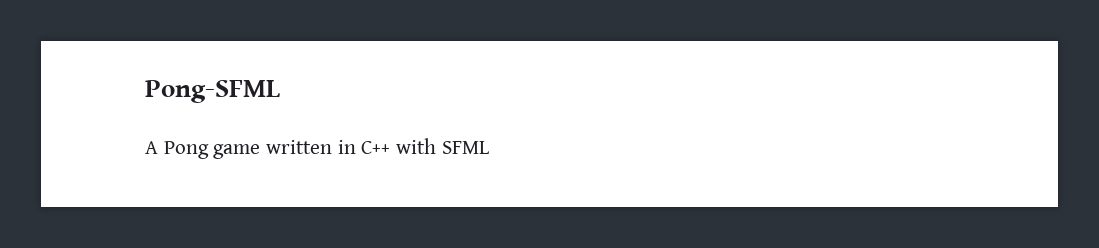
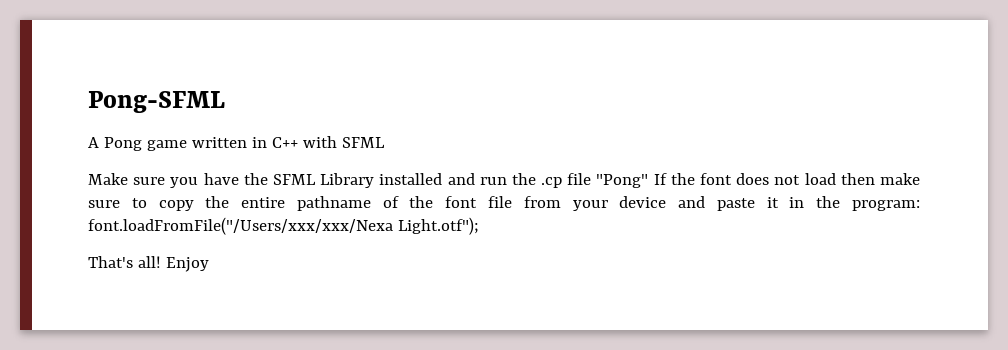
+ Make sure you have the SFML Library installed and run the .cp file "Pong" If the font does not load then make sure to copy the entire pathname of the font file from your device and paste it in the program: font.loadFromFile("/Users/xxx/xxx/Nexa Light.otf");
+ That's all! Enjoy

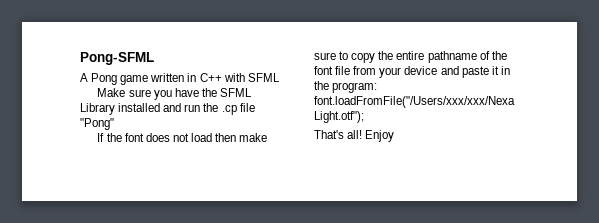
- Make sure you have the SFML Library installed and run the .cp file "Pong" If the font does not load then make sure to copy the entire pathname of the font file from your device and paste it in the program: font.loadFromFile("/Users/xxx/xxx/Nexa Light.otf");
+ Make sure you have the SFML Library installed and run the .cp file "Pong"
+ If the font does not load then make sure to copy the entire pathname of the font file from your device and paste it in the program: font.loadFromFile("/Users/xxx/xxx/Nexa Light.otf");

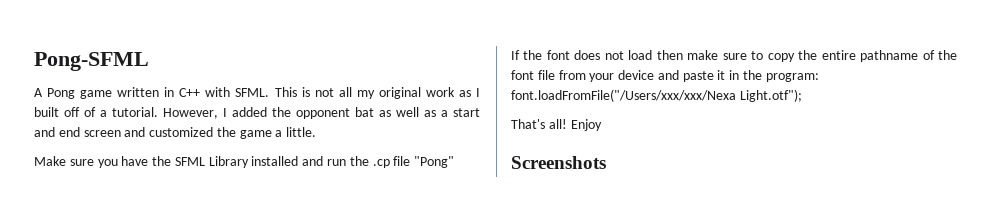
- A Pong game written in C++ with SFML
+ A Pong game written in C++ with SFML. This is not all my original work as I built off of a tutorial. However, I added the opponent bat as well as a start and end screen and customized the game a little.
+ Screenshots

